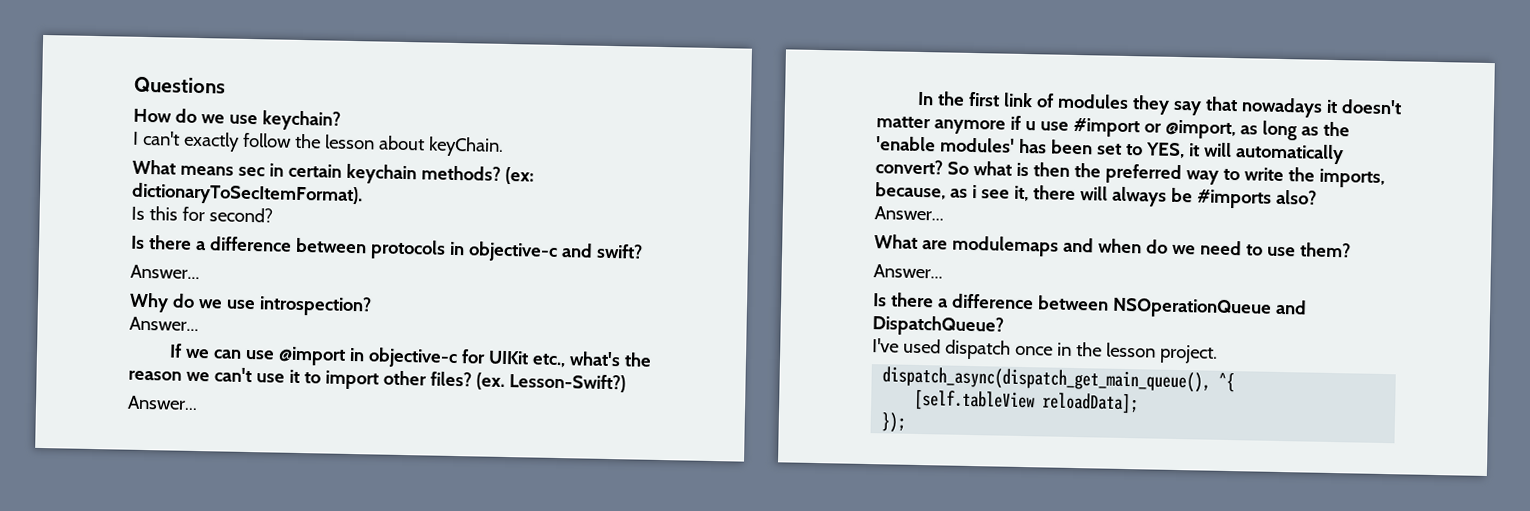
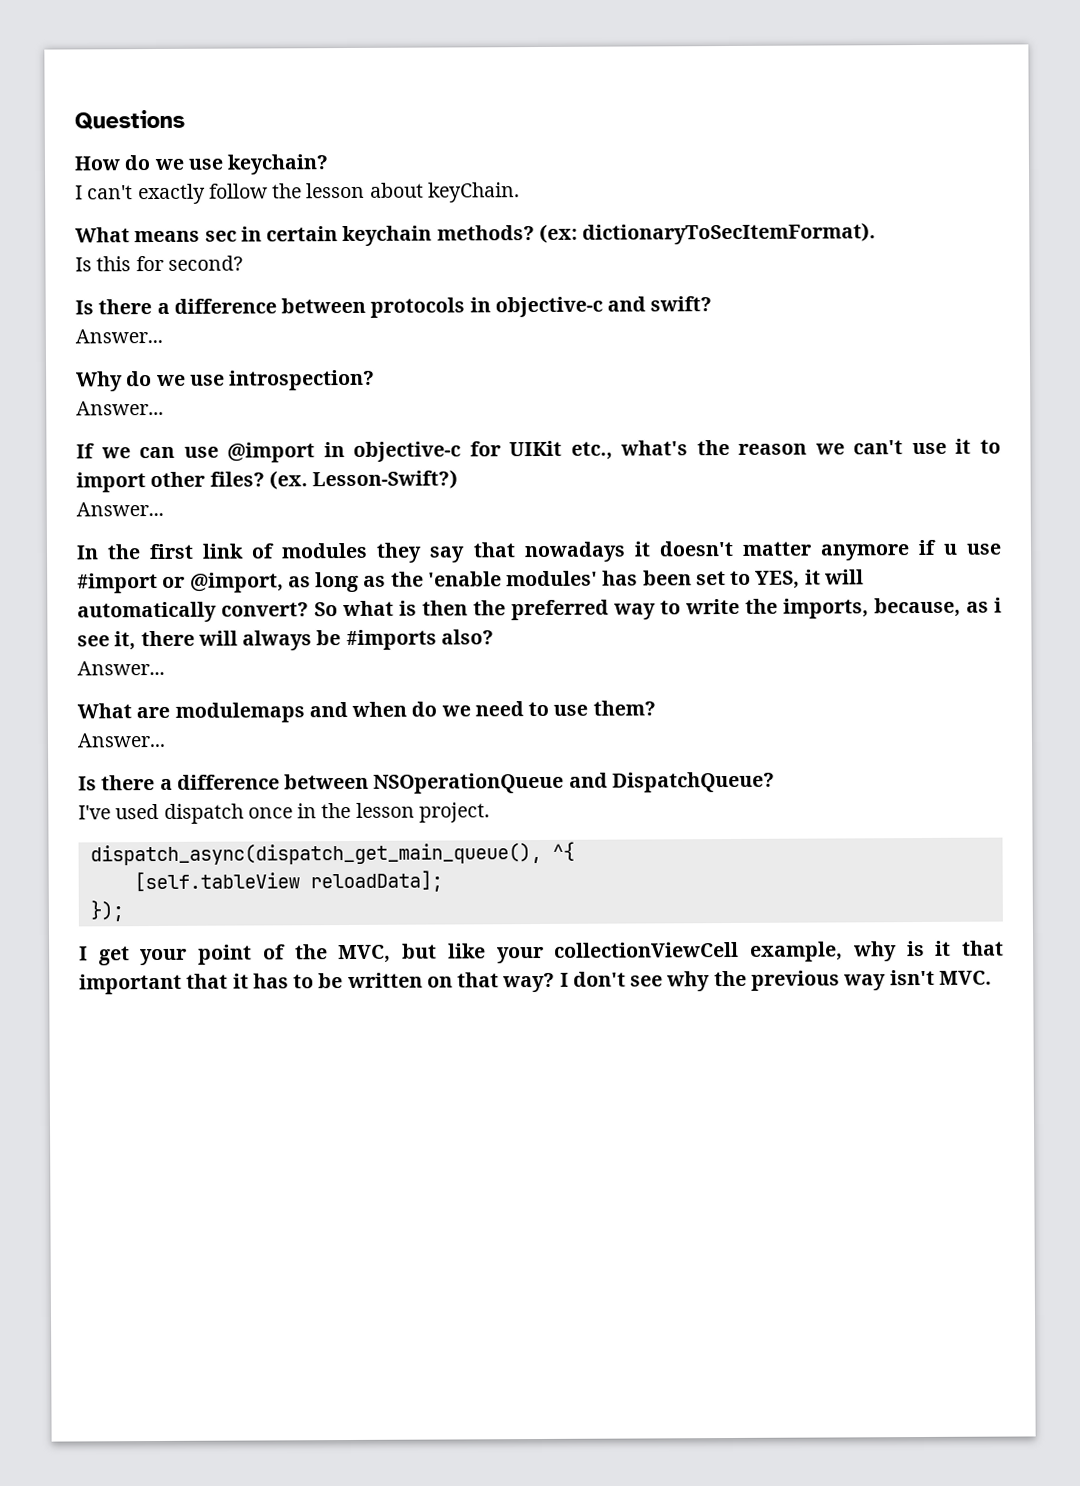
+ I get your point of the MVC, but like your collectionViewCell example, why is it that important that it has to be written on that way? I don't see why the previous way isn't MVC.

